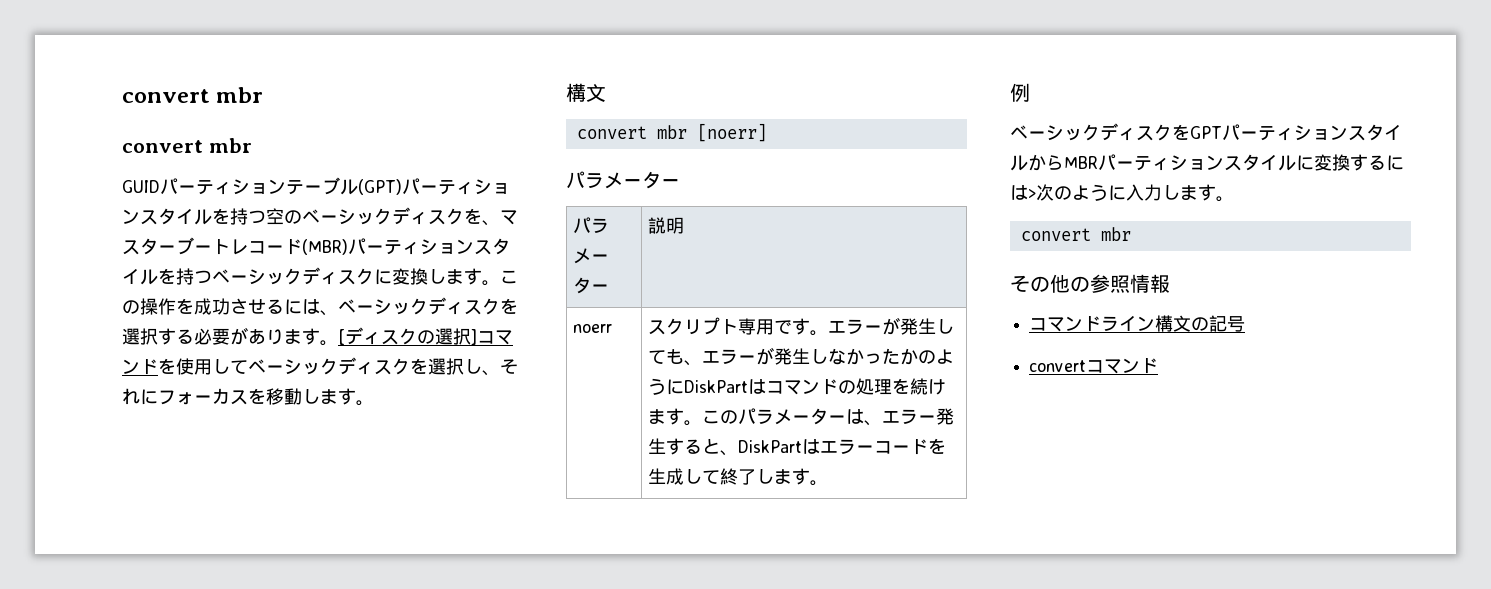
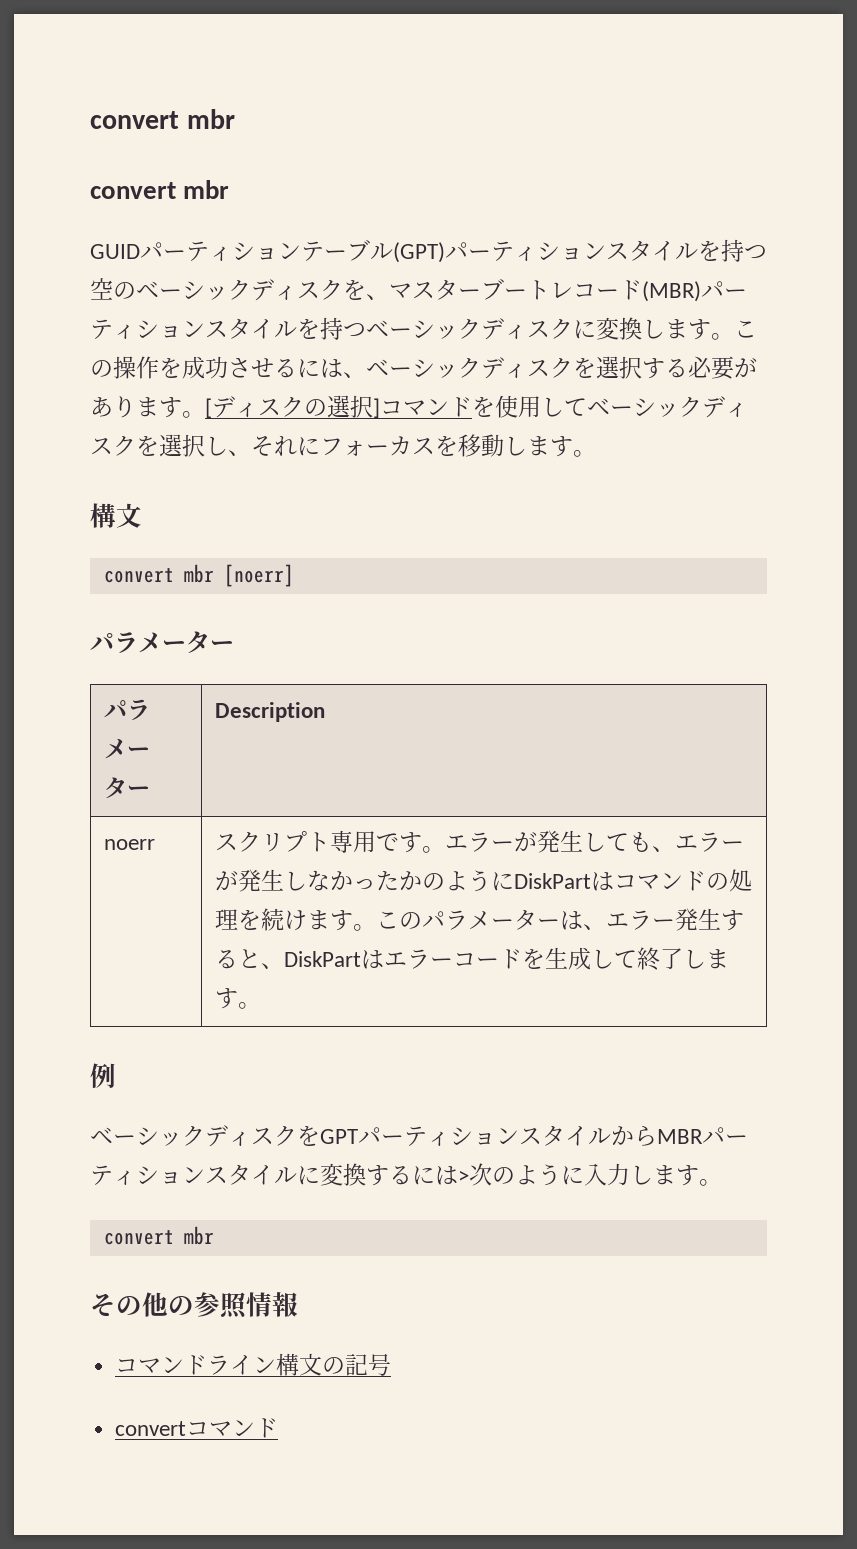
- パラメーター | 説明
+ パラメーター | Description

